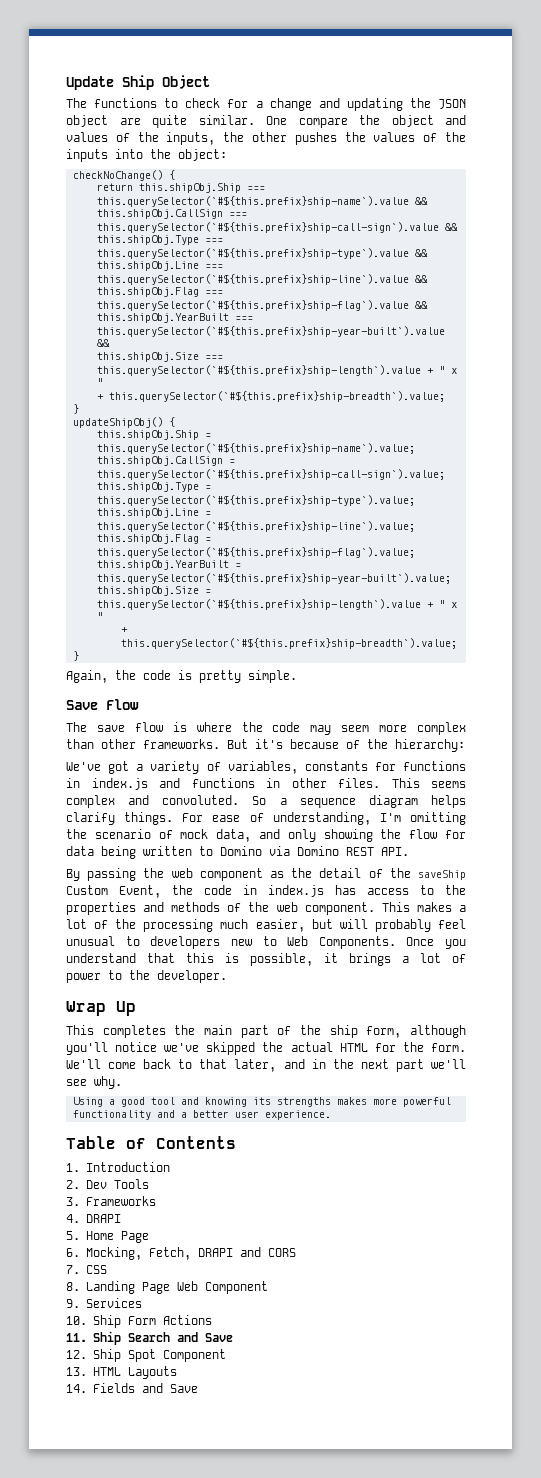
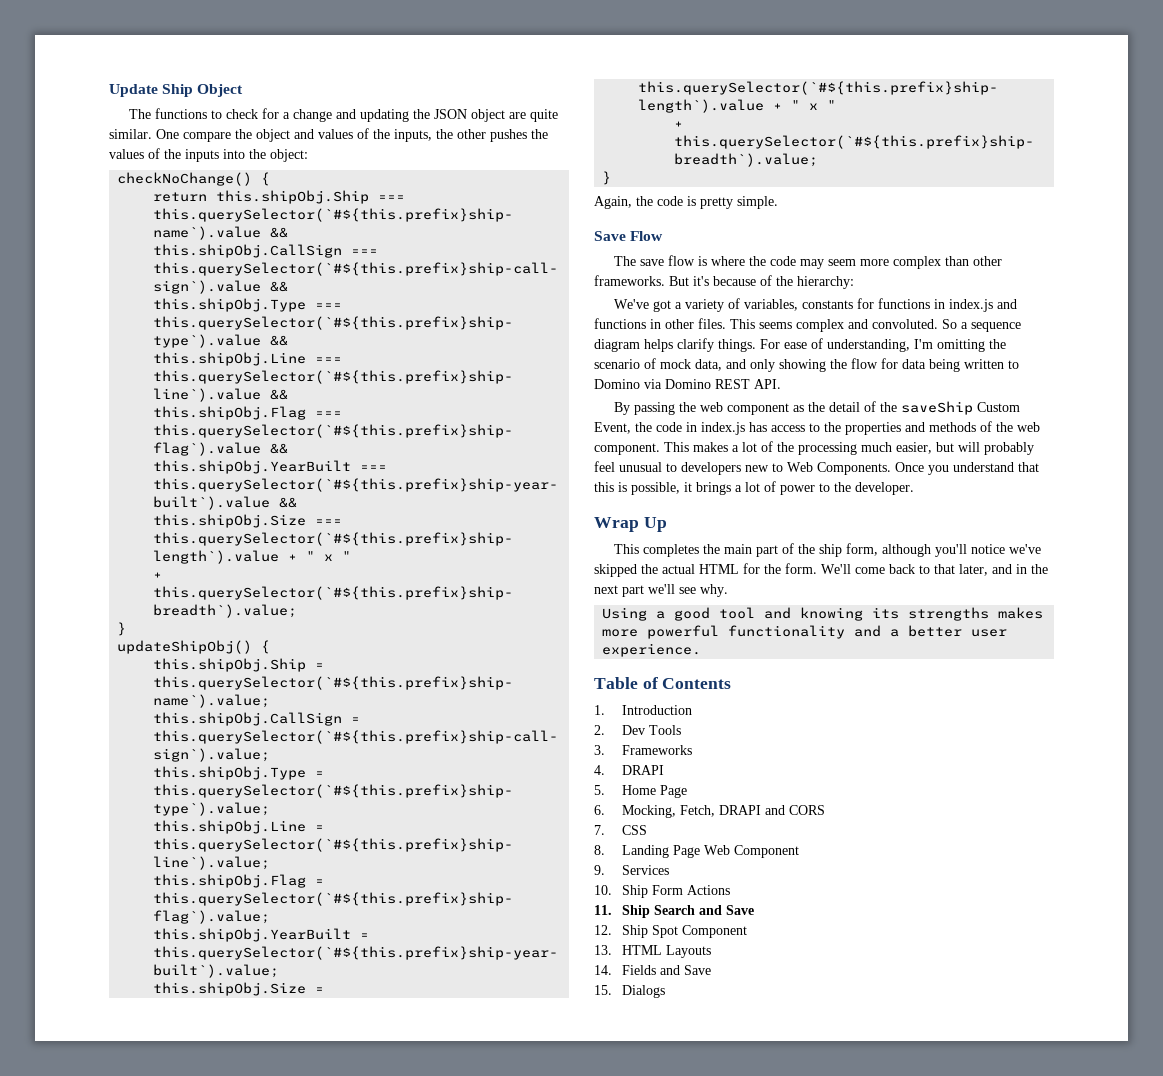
+ 15. Dialogs

